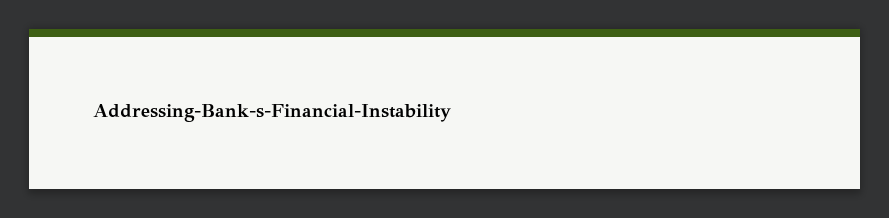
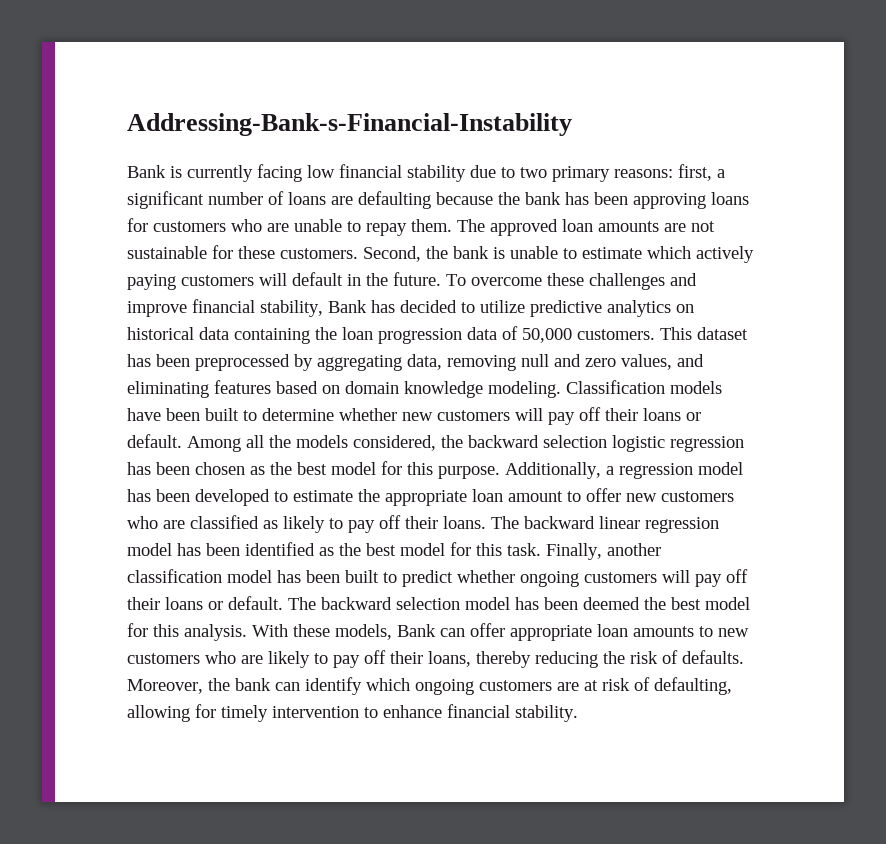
+ Bank is currently facing low financial stability due to two primary reasons: first, a significant number of loans are defaulting because the bank has been approving loans for customers who are unable to repay them. The approved loan amounts are not sustainable for these customers. Second, the bank is unable to estimate which actively paying customers will default in the future. To overcome these challenges and improve financial stability, Bank has decided to utilize predictive analytics on historical data containing the loan progression data of 50,000 customers. This dataset has been preprocessed by aggregating data, removing null and zero values, and eliminating features based on domain knowledge modeling. Classification models have been built to determine whether new customers will pay off their loans or default. Among all the models considered, the backward selection logistic regression has been chosen as the best model for this purpose. Additionally, a regression model has been developed to estimate the appropriate loan amount to offer new customers who are classified as likely to pay off their loans. The backward linear regression model has been identified as the best model for this task. Finally, another classification model has been built to predict whether ongoing customers will pay off their loans or default. The backward selection model has been deemed the best model for this analysis. With these models, Bank can offer appropriate loan amounts to new customers who are likely to pay off their loans, thereby reducing the risk of defaults. Moreover, the bank can identify which ongoing customers are at risk of defaulting, allowing for timely intervention to enhance financial stability.

